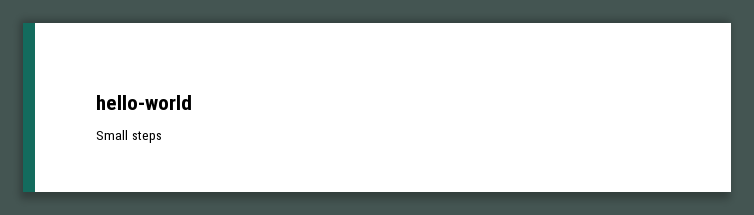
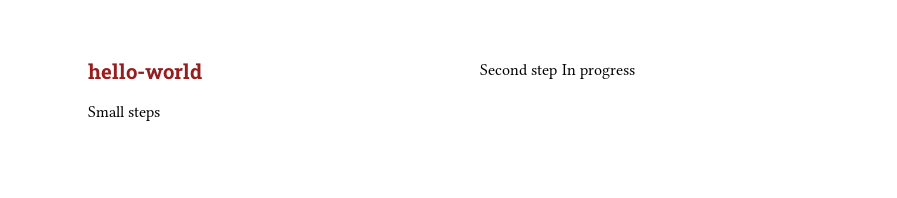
+ Second step In progress

